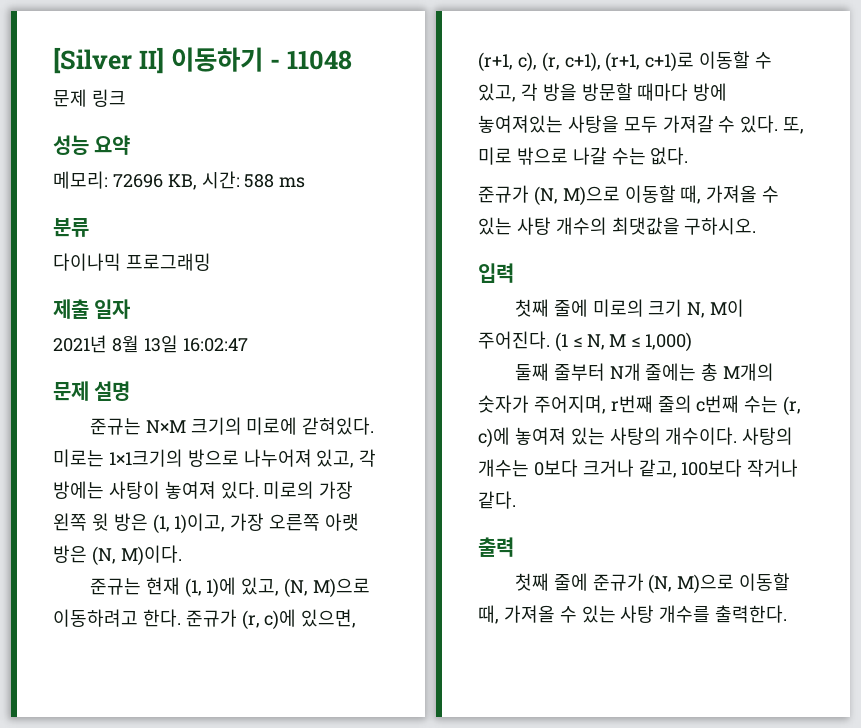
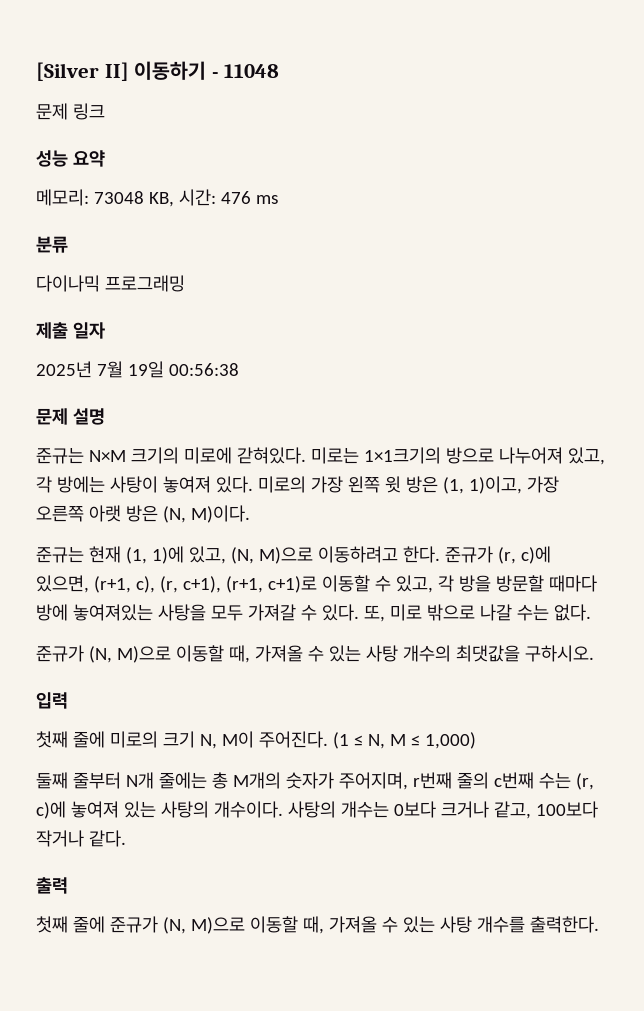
- 메모리: 72696 KB, 시간: 588 ms
+ 메모리: 73048 KB, 시간: 476 ms
- 2021년 8월 13일 16:02:47
+ 2025년 7월 19일 00:56:38

